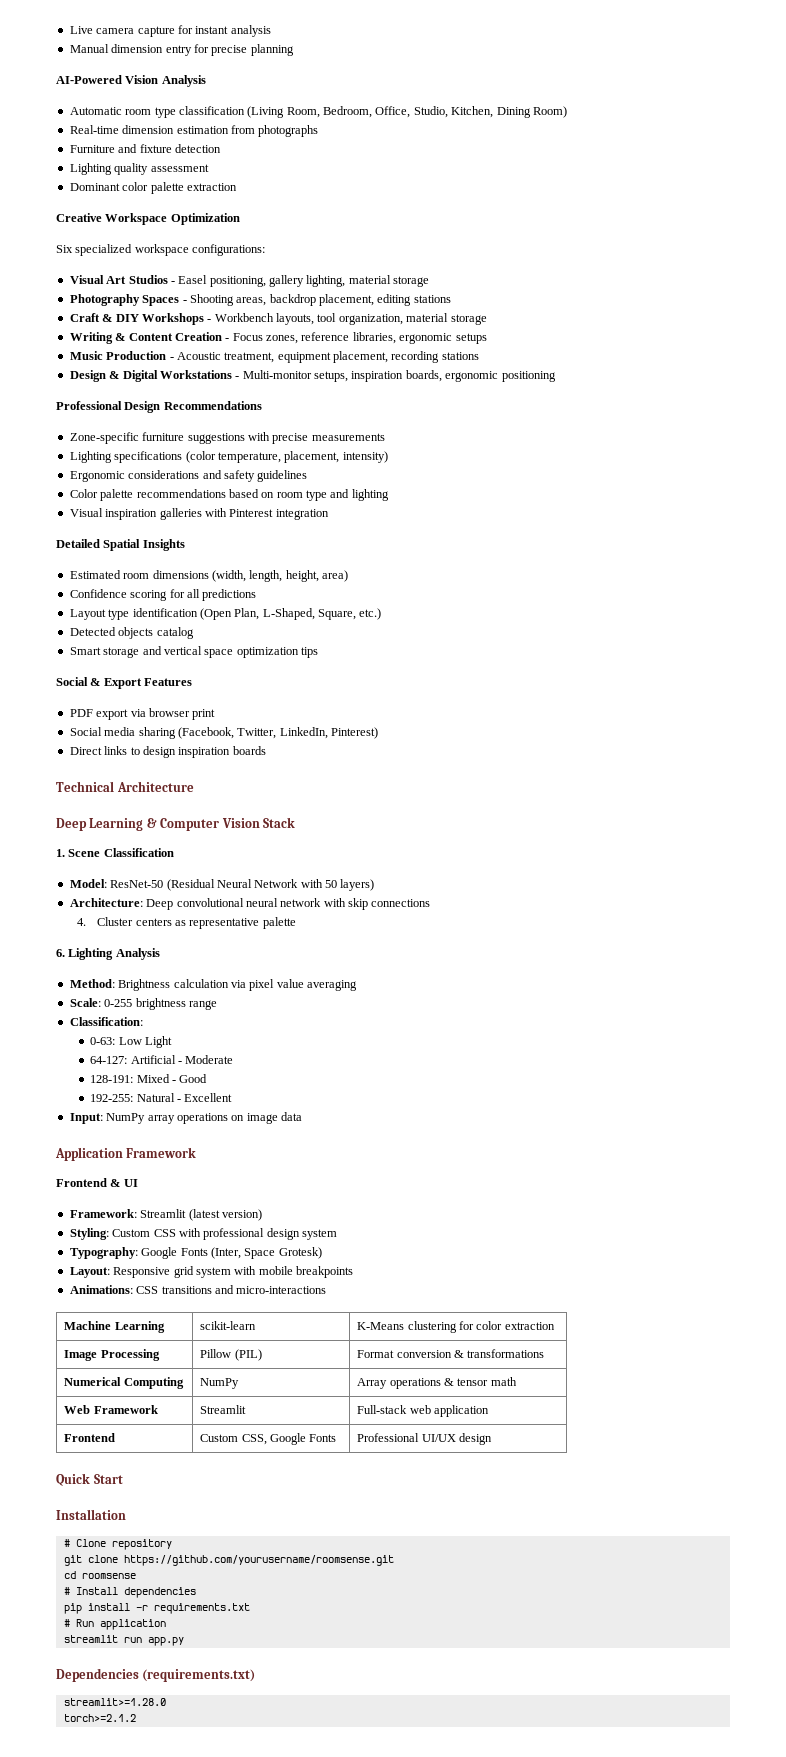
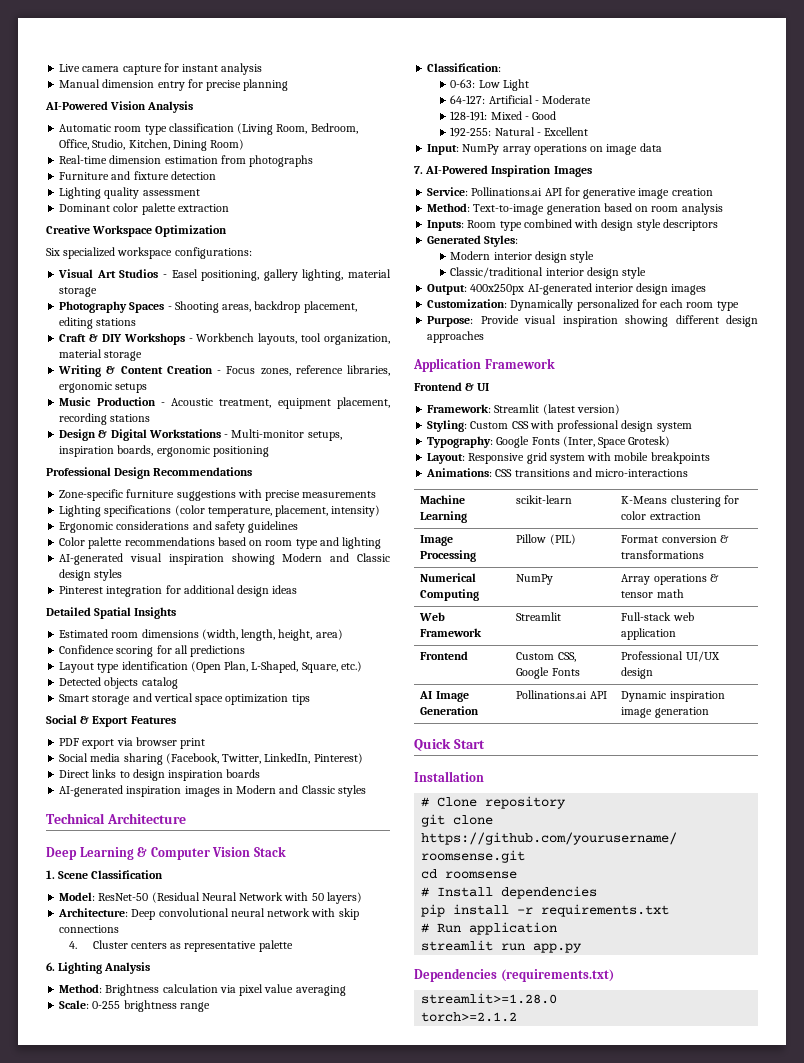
- Visual inspiration galleries with Pinterest integration
+ AI-generated visual inspiration showing Modern and Classic design styles
+ Pinterest integration for additional design ideas
+ AI-generated inspiration images in Modern and Classic styles
+ 7. AI-Powered Inspiration Images
+ Service: Pollinations.ai API for generative image creation
+ Method: Text-to-image generation based on room analysis
+ Inputs: Room type combined with design style descriptors
+ Generated Styles:
+ Modern interior design style
+ Classic/traditional interior design style
+ Output: 400x250px AI-generated interior design images
+ Customization: Dynamically personalized for each room type
+ Purpose: Provide visual inspiration showing different design approaches
+ AI Image Generation | Pollinations.ai API | Dynamic inspiration image generation

